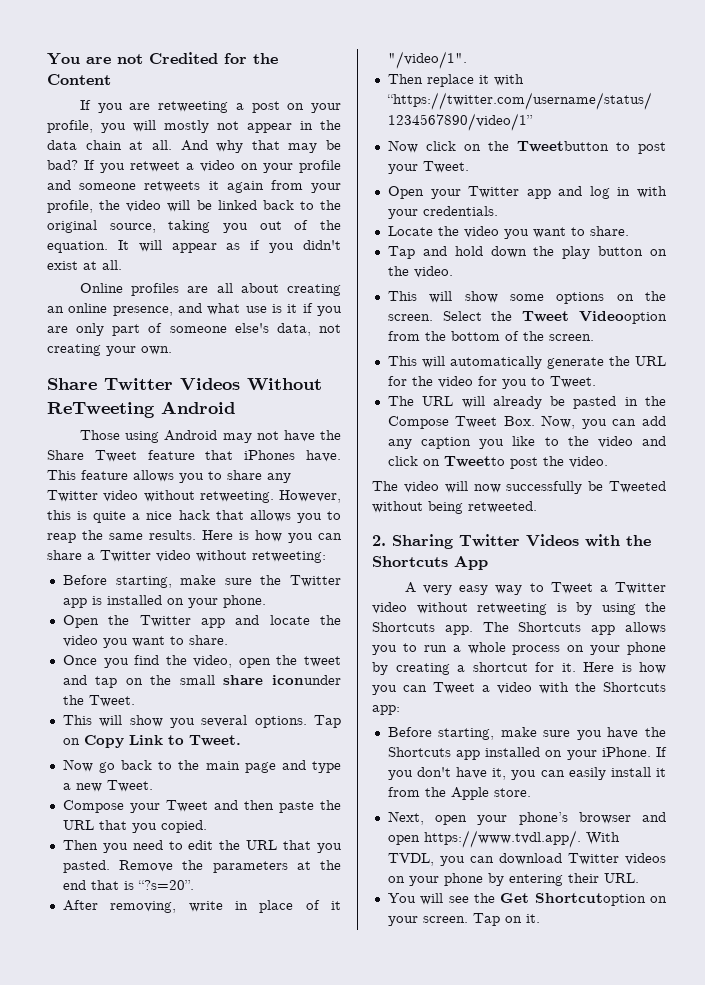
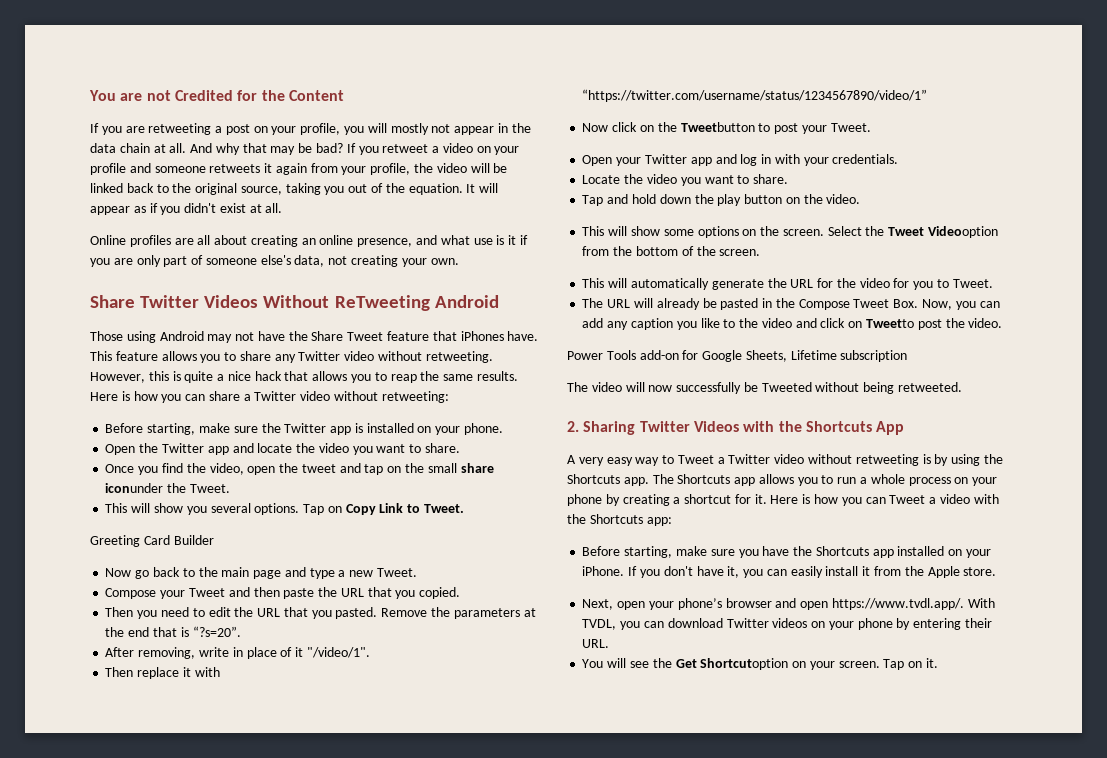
+ Greeting Card Builder
+ Power Tools add-on for Google Sheets, Lifetime subscription

